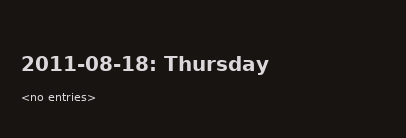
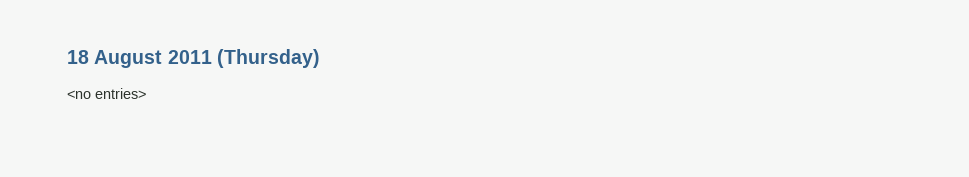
- 2011-08-18: Thursday
+ 18 August 2011 (Thursday)

